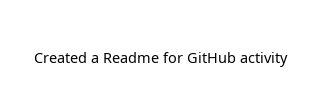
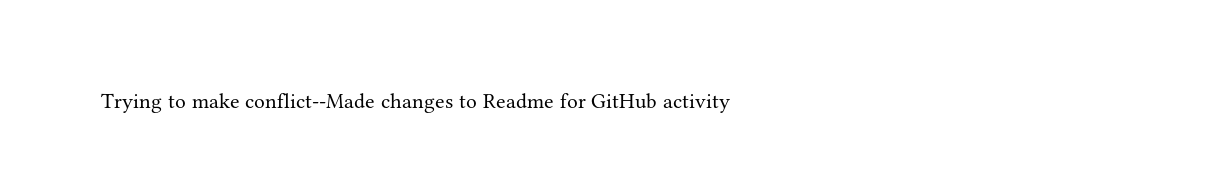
- Created a Readme for GitHub activity
+ Trying to make conflict--Made changes to Readme for GitHub activity

